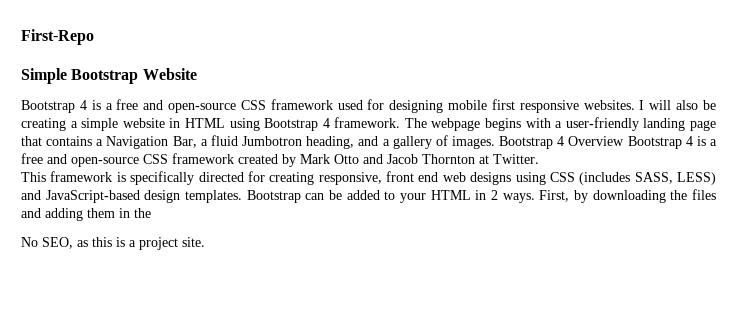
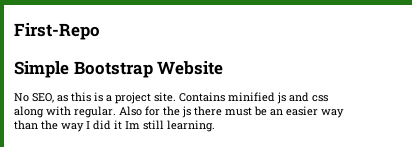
- Bootstrap 4 is a free and open-source CSS framework used for designing mobile first responsive websites. I will also be creating a simple website in HTML using Bootstrap 4 framework. The webpage begins with a user-friendly landing page that contains a Navigation Bar, a fluid Jumbotron heading, and a gallery of images. Bootstrap 4 Overview Bootstrap 4 is a free and open-source CSS framework created by Mark Otto and Jacob Thornton at Twitter.
- This framework is specifically directed for creating responsive, front end web designs using CSS (includes SASS, LESS) and JavaScript-based design templates. Bootstrap can be added to your HTML in 2 ways. First, by downloading the files and adding them in the
+ Contains minified js and css along with regular. Also for the js there must be an easier way than the way I did it Im still learning.

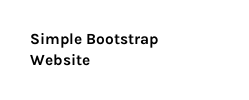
- First-Repo
- No SEO, as this is a project site. Contains minified js and css along with regular. Also for the js there must be an easier way than the way I did it Im still learning.

